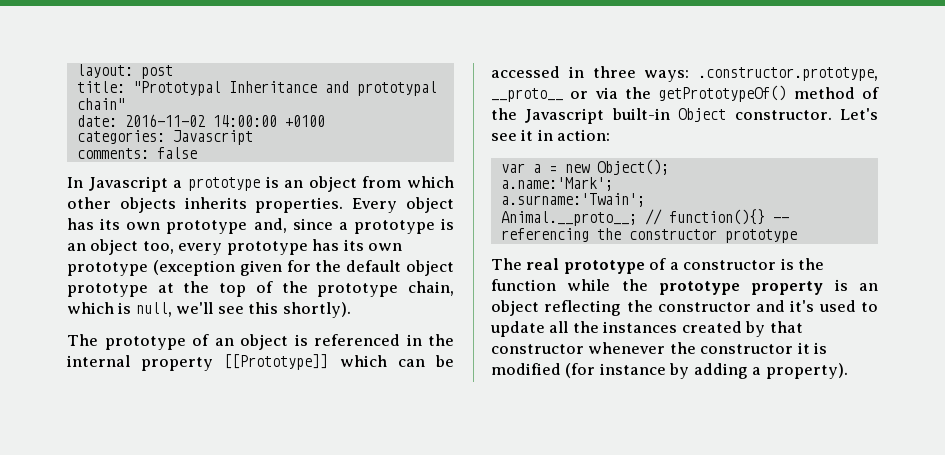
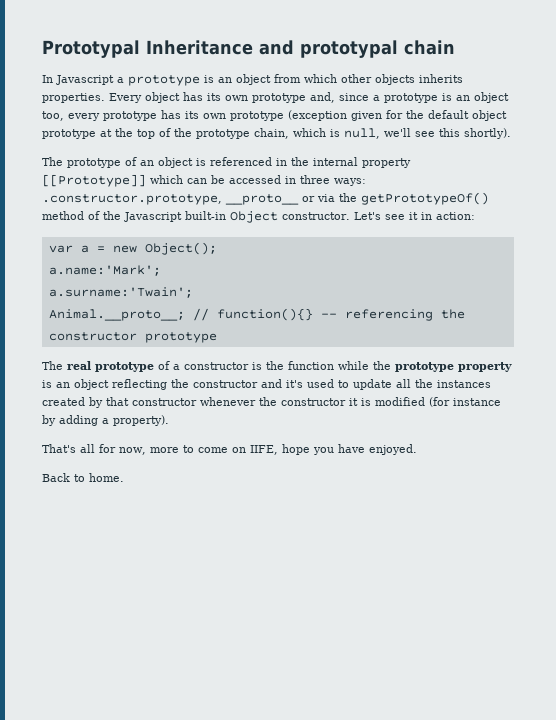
- layout: post
- title: "Prototypal Inheritance and prototypal chain"
- date: 2016-11-02 14:00:00 +0100
- categories: Javascript
- comments: false
+ Prototypal Inheritance and prototypal chain
+ That's all for now, more to come on IIFE, hope you have enjoyed.
+ Back to home.

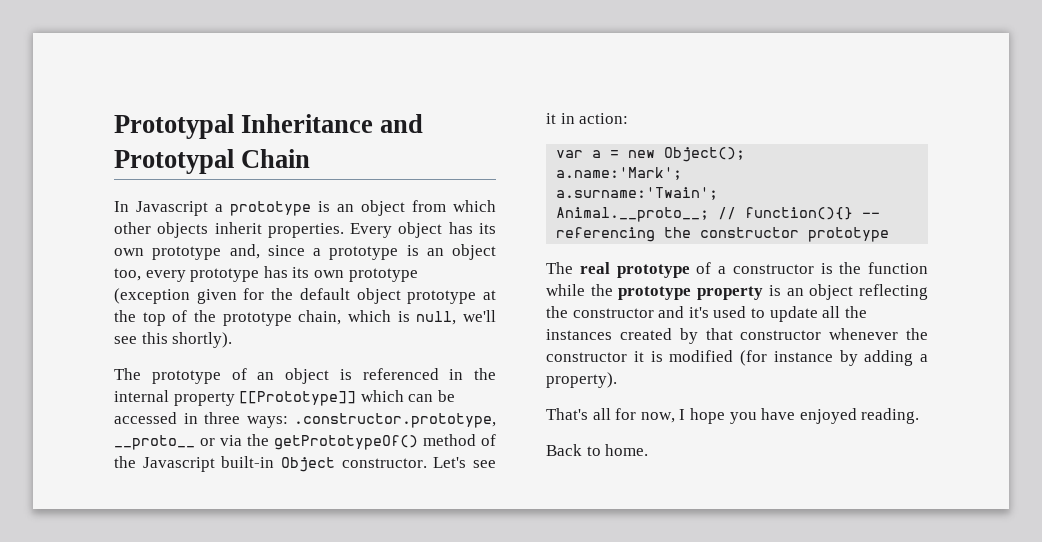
- Prototypal Inheritance and prototypal chain
+ Prototypal Inheritance and Prototypal Chain
- In Javascript a prototype is an object from which other objects inherits properties.
+ In Javascript a prototype is an object from which other objects inherit properties.
- That's all for now, more to come on IIFE, hope you have enjoyed.
+ That's all for now, I hope you have enjoyed reading.

